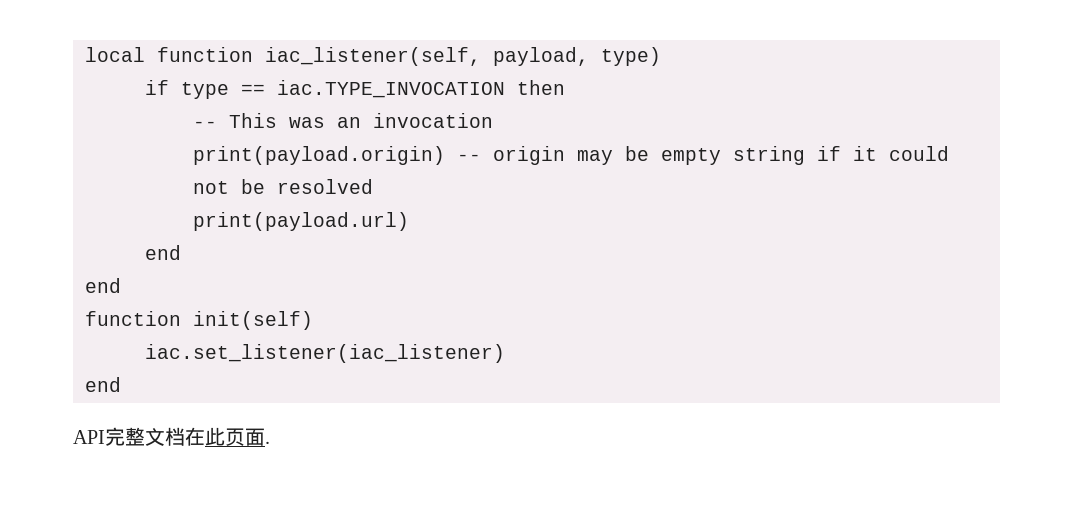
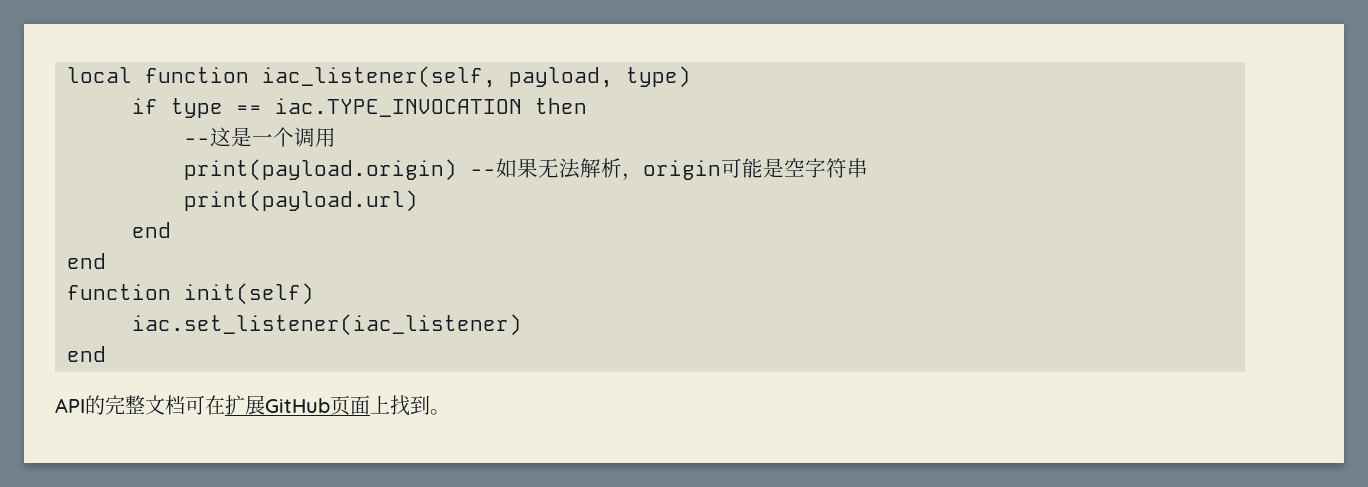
- -- This was an invocation
- print(payload.origin) -- origin may be empty string if it could not be resolved
+ --这是一个调用
+ print(payload.origin) --如果无法解析，origin可能是空字符串
- API完整文档在此页面.
+ API的完整文档可在扩展GitHub页面上找到。

